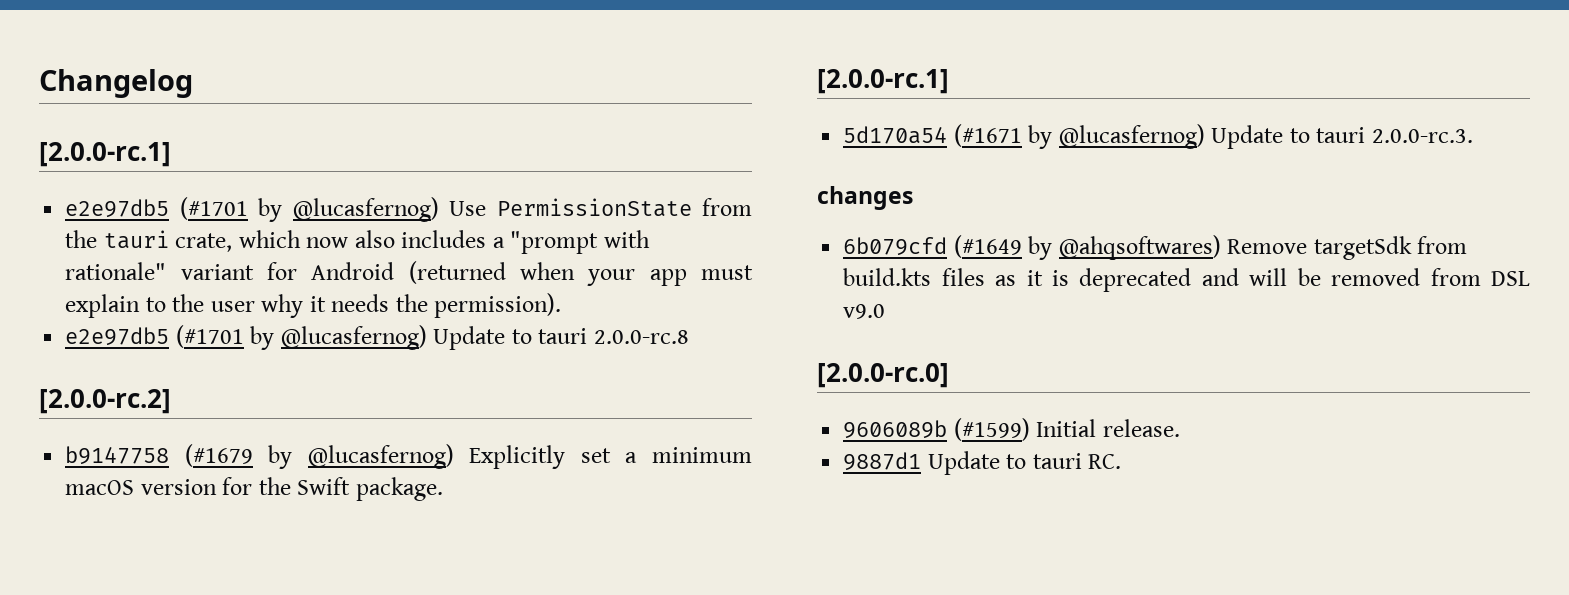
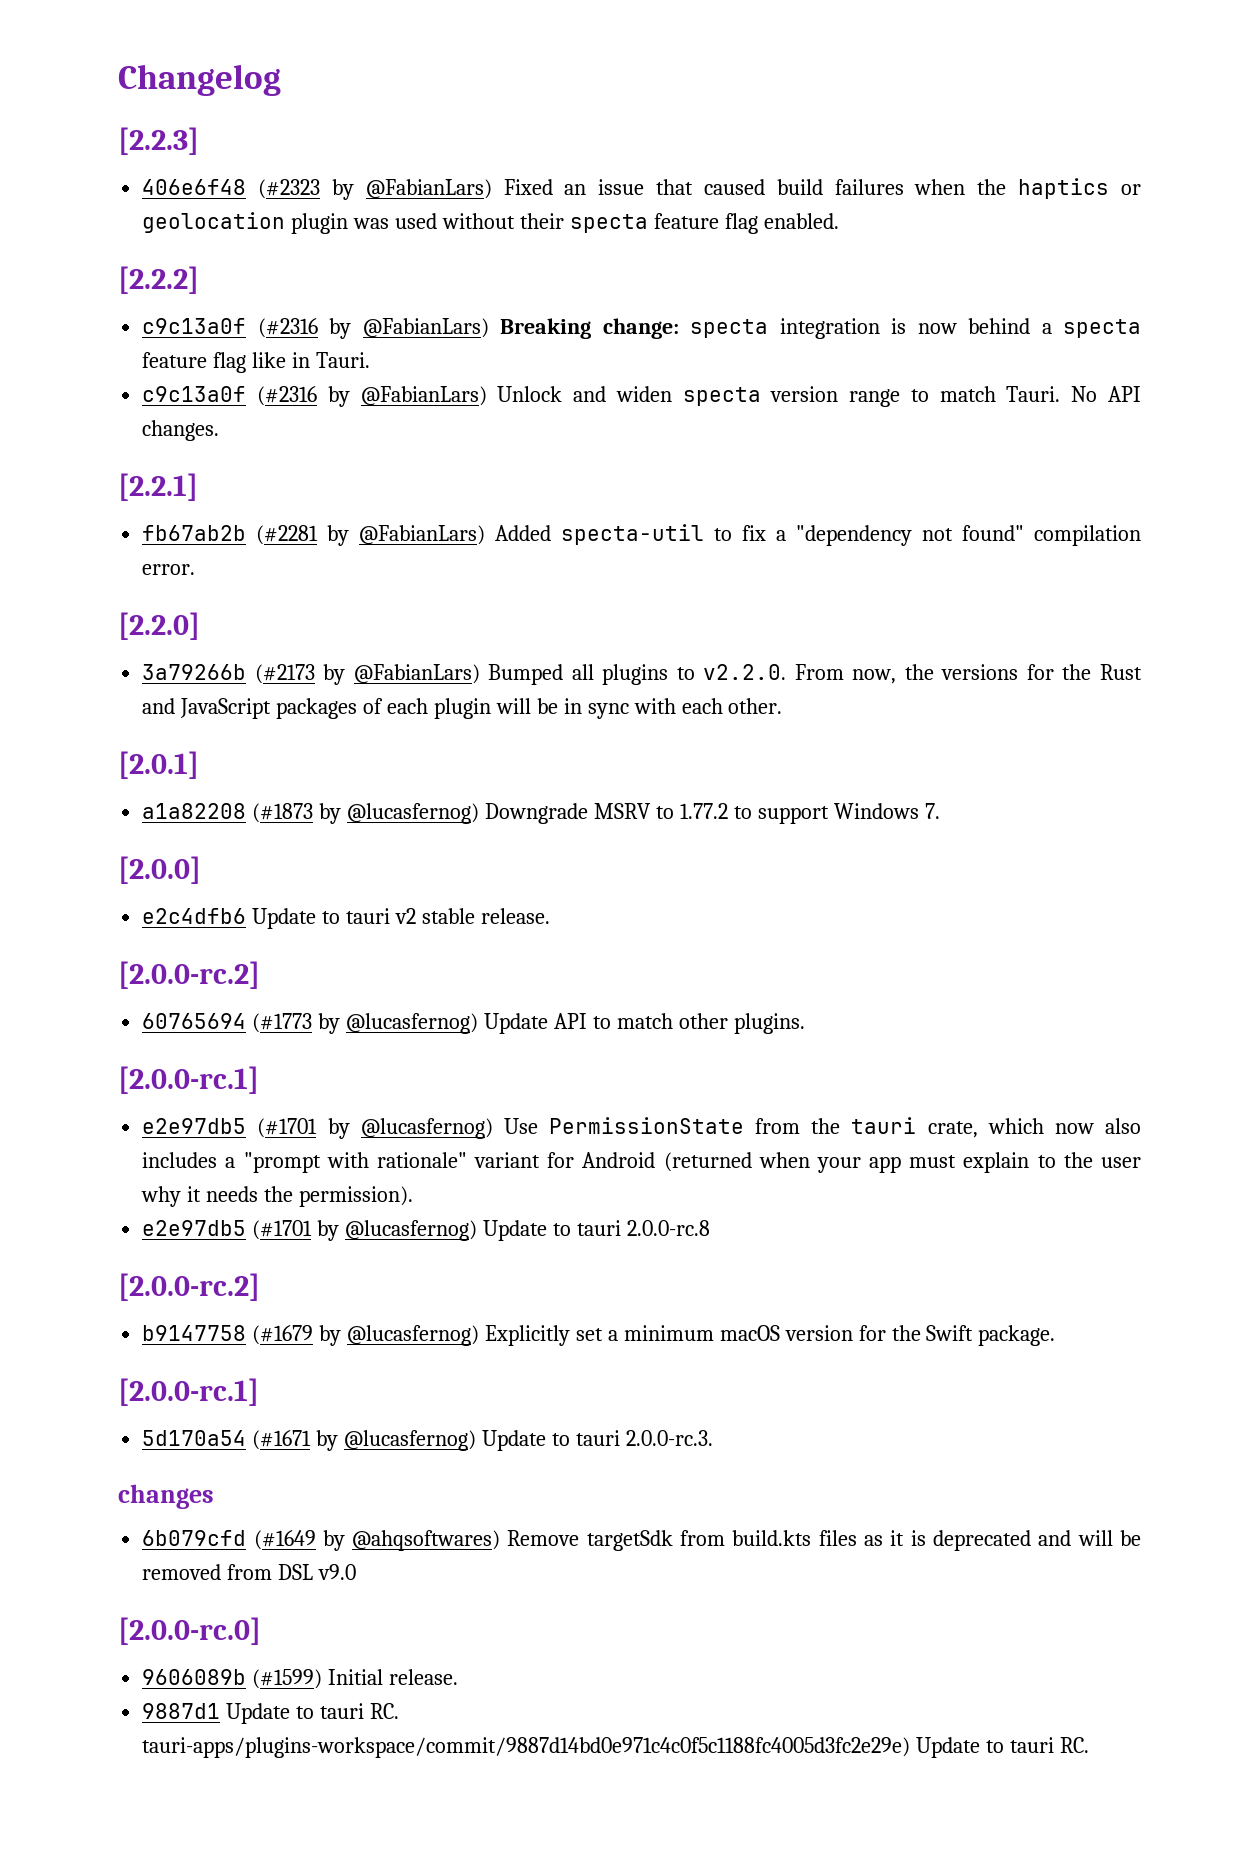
+ [2.2.3]
+ 406e6f48 (#2323 by @FabianLars) Fixed an issue that caused build failures when the haptics or geolocation plugin was used without their specta feature flag enabled.
+ [2.2.2]
+ c9c13a0f (#2316 by @FabianLars) Breaking change: specta integration is now behind a specta feature flag like in Tauri.
+ c9c13a0f (#2316 by @FabianLars) Unlock and widen specta version range to match Tauri. No API changes.
+ [2.2.1]
+ fb67ab2b (#2281 by @FabianLars) Added specta-util to fix a "dependency not found" compilation error.
+ [2.2.0]
+ 3a79266b (#2173 by @FabianLars) Bumped all plugins to v2.2.0. From now, the versions for the Rust and JavaScript packages of each plugin will be in sync with each other.
+ [2.0.1]
+ a1a82208 (#1873 by @lucasfernog) Downgrade MSRV to 1.77.2 to support Windows 7.
+ [2.0.0]
+ e2c4dfb6 Update to tauri v2 stable release.
+ [2.0.0-rc.2]
+ 60765694 (#1773 by @lucasfernog) Update API to match other plugins.
- 9887d1 Update to tauri RC.
+ 9887d1 Update to tauri RC. tauri-apps/plugins-workspace/commit/9887d14bd0e971c4c0f5c1188fc4005d3fc2e29e) Update to tauri RC.

